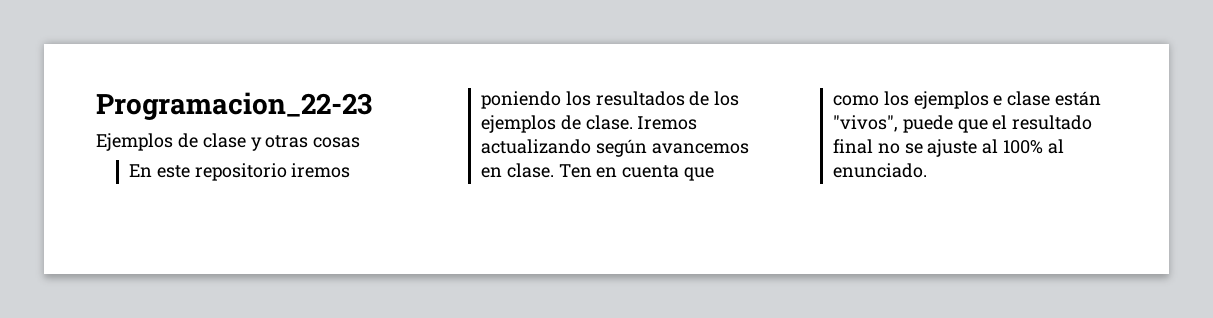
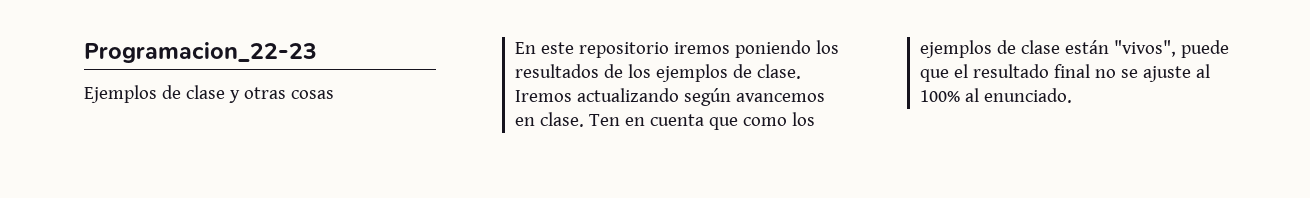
- Ten en cuenta que como los ejemplos e clase están "vivos", puede que el resultado final no se ajuste al 100% al enunciado.
+ Ten en cuenta que como los ejemplos de clase están "vivos", puede que el resultado final no se ajuste al 100% al enunciado.

